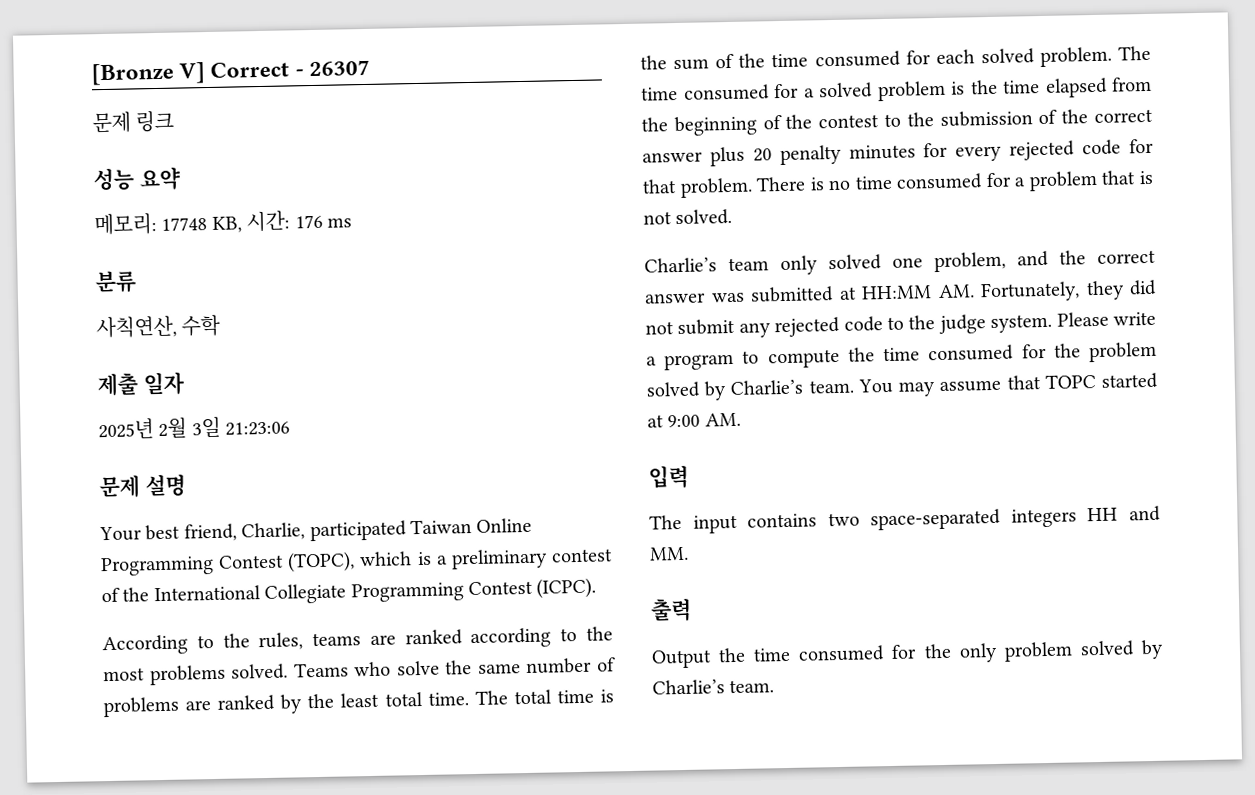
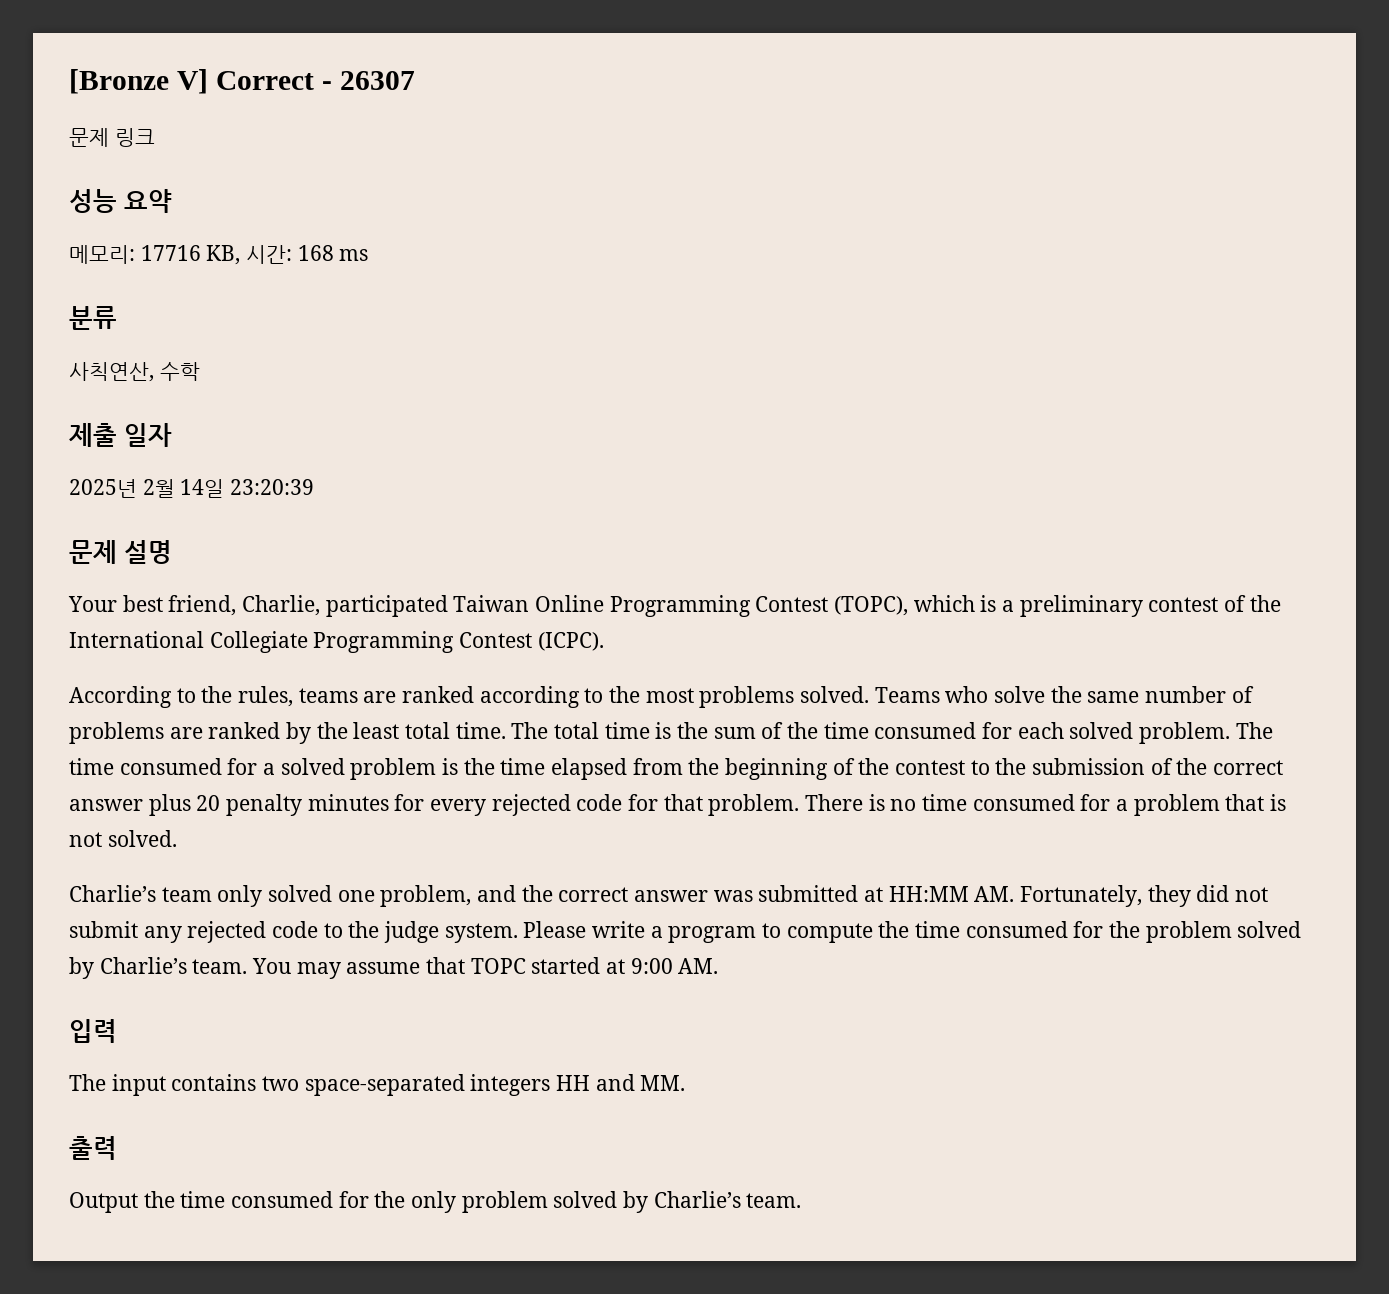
- 메모리: 17748 KB, 시간: 176 ms
+ 메모리: 17716 KB, 시간: 168 ms
- 2025년 2월 3일 21:23:06
+ 2025년 2월 14일 23:20:39

